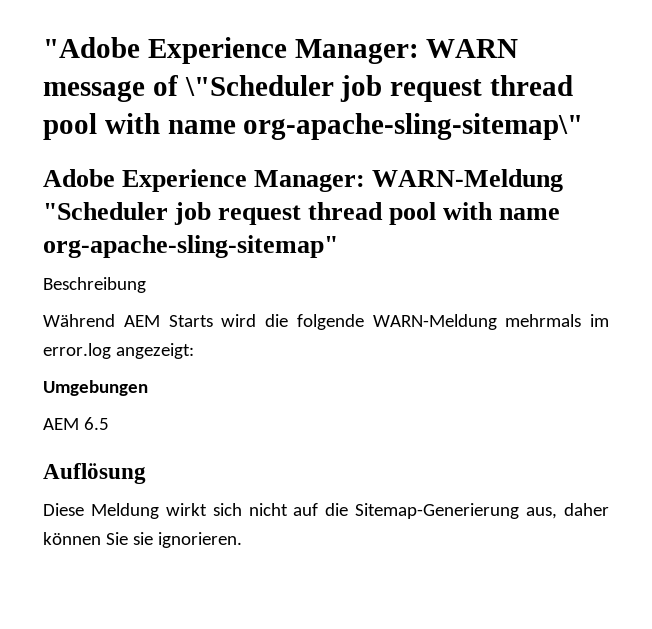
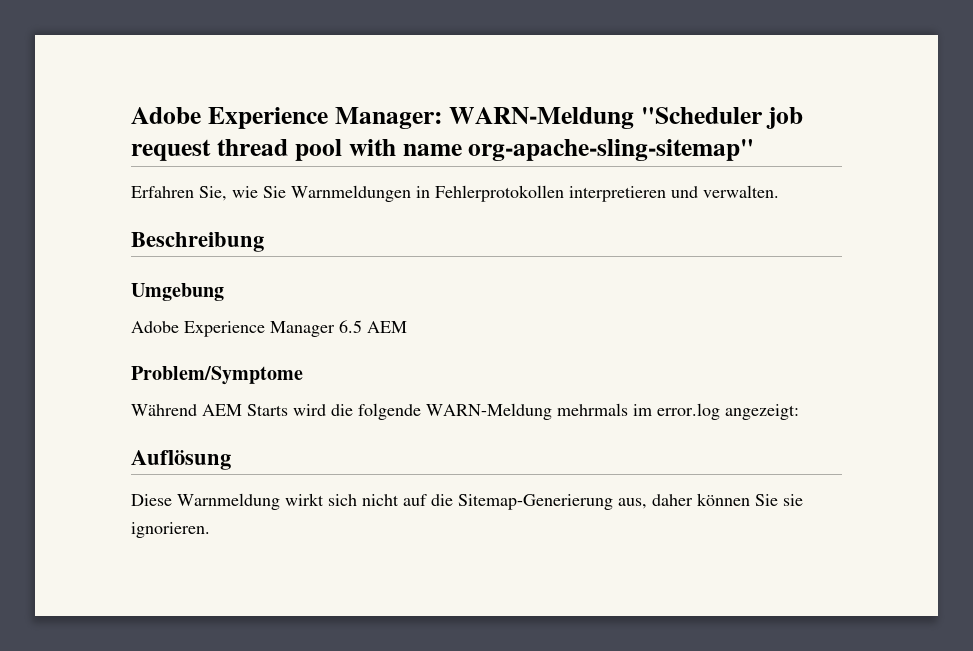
- "Adobe Experience Manager: WARN message of \"Scheduler job request thread pool with name org-apache-sling-sitemap\"
+ Erfahren Sie, wie Sie Warnmeldungen in Fehlerprotokollen interpretieren und verwalten.
  Beschreibung
+ Umgebung
+ Adobe Experience Manager 6.5 AEM
+ Problem/Symptome
- Umgebungen
- AEM 6.5
- Diese Meldung wirkt sich nicht auf die Sitemap-Generierung aus, daher können Sie sie ignorieren.
+ Diese Warnmeldung wirkt sich nicht auf die Sitemap-Generierung aus, daher können Sie sie ignorieren.

